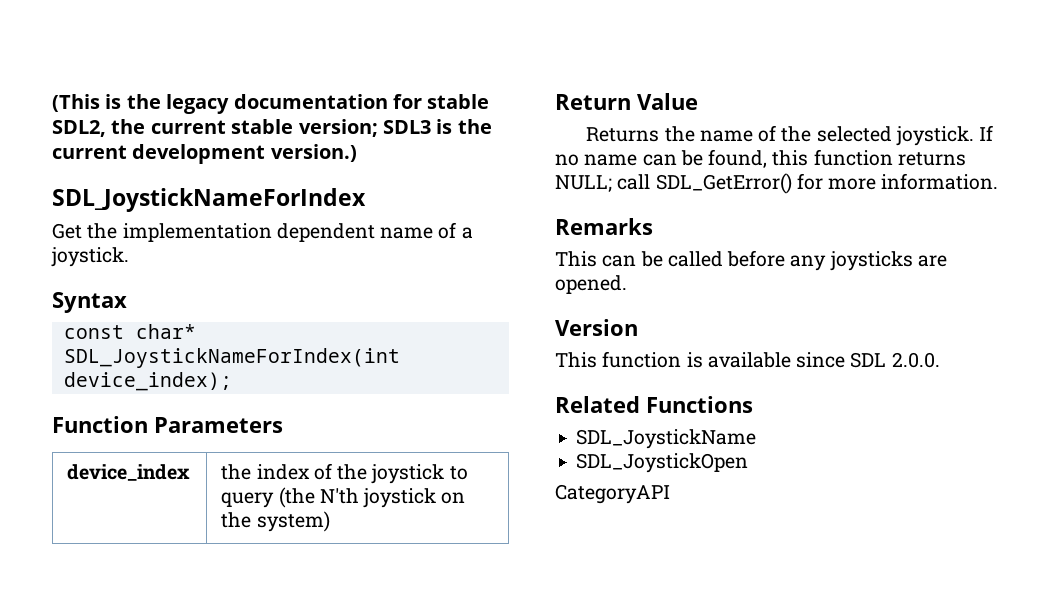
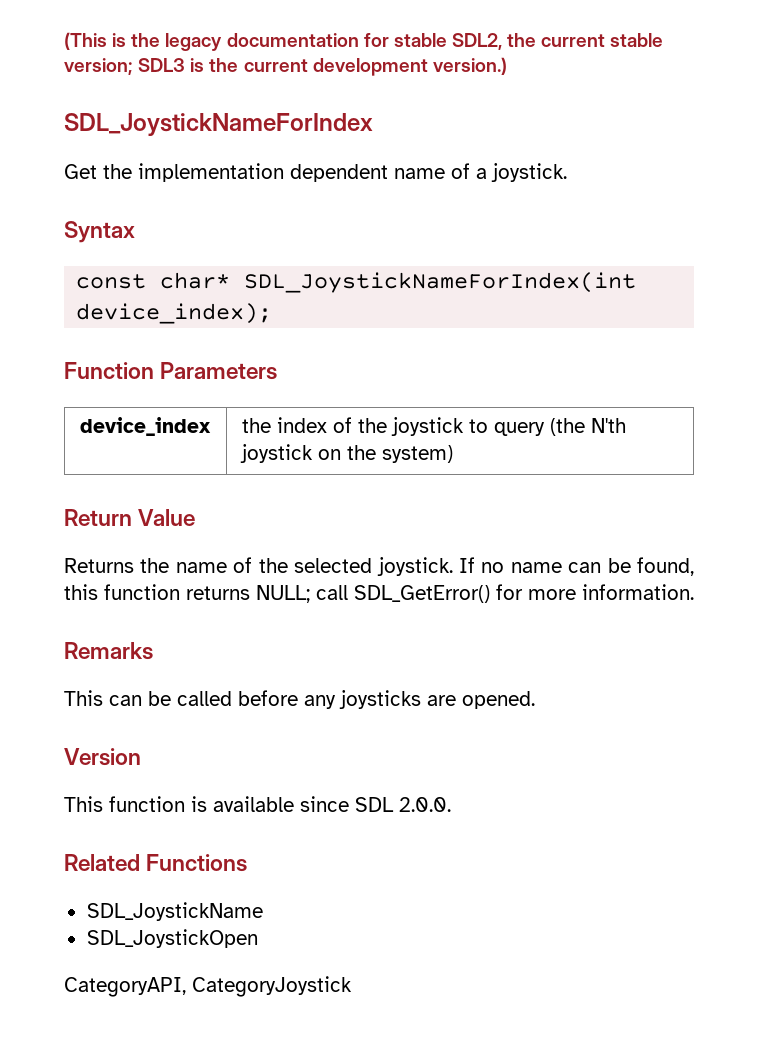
- CategoryAPI
+ CategoryAPI, CategoryJoystick

